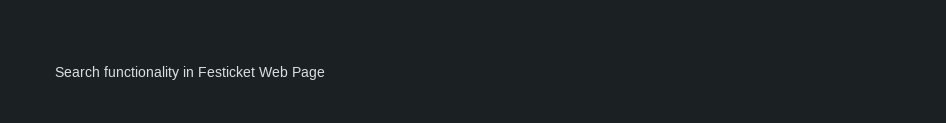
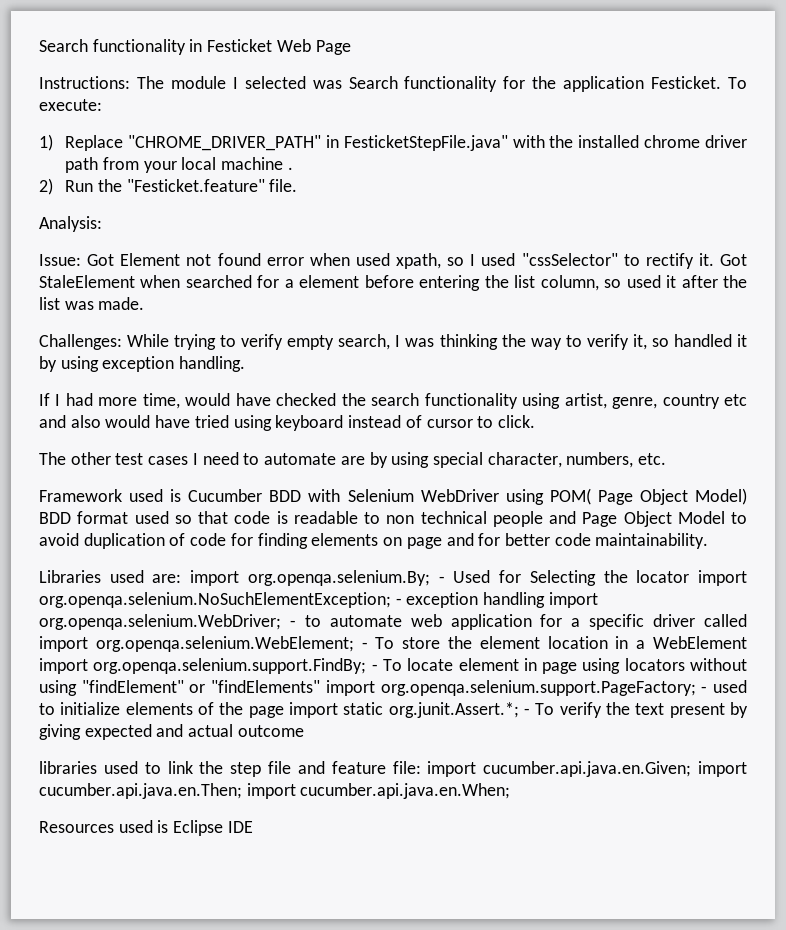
+ Instructions: The module I selected was Search functionality for the application Festicket. To execute:
+ 1) Replace "CHROME_DRIVER_PATH" in FesticketStepFile.java" with the installed chrome driver path from your local machine .
+ 2) Run the "Festicket.feature" file.
+ Analysis:
+ Issue: Got Element not found error when used xpath, so I used "cssSelector" to rectify it. Got StaleElement when searched for a element before entering the list column, so used it after the list was made.
+ Challenges: While trying to verify empty search, I was thinking the way to verify it, so handled it by using exception handling.
+ If I had more time, would have checked the search functionality using artist, genre, country etc and also would have tried using keyboard instead of cursor to click.
+ The other test cases I need to automate are by using special character, numbers, etc.
+ Framework used is Cucumber BDD with Selenium WebDriver using POM( Page Object Model) BDD format used so that code is readable to non technical people and Page Object Model to avoid duplication of code for finding elements on page and for better code maintainability.
+ Libraries used are: import org.openqa.selenium.By; - Used for Selecting the locator import org.openqa.selenium.NoSuchElementException; - exception handling import org.openqa.selenium.WebDriver; - to automate web application for a specific driver called import org.openqa.selenium.WebElement; - To store the element location in a WebElement import org.openqa.selenium.support.FindBy; - To locate element in page using locators without using "findElement" or "findElements" import org.openqa.selenium.support.PageFactory; - used to initialize elements of the page import static org.junit.Assert.*; - To verify the text present by giving expected and actual outcome
+ libraries used to link the step file and feature file: import cucumber.api.java.en.Given; import cucumber.api.java.en.Then; import cucumber.api.java.en.When;
+ Resources used is Eclipse IDE

